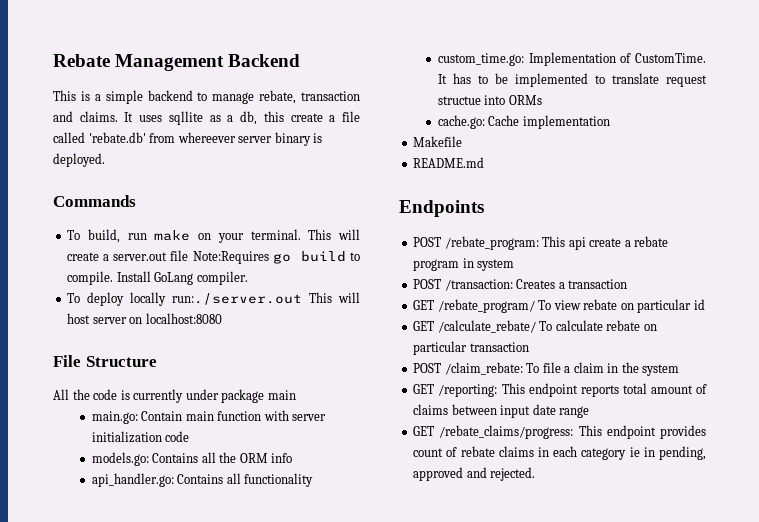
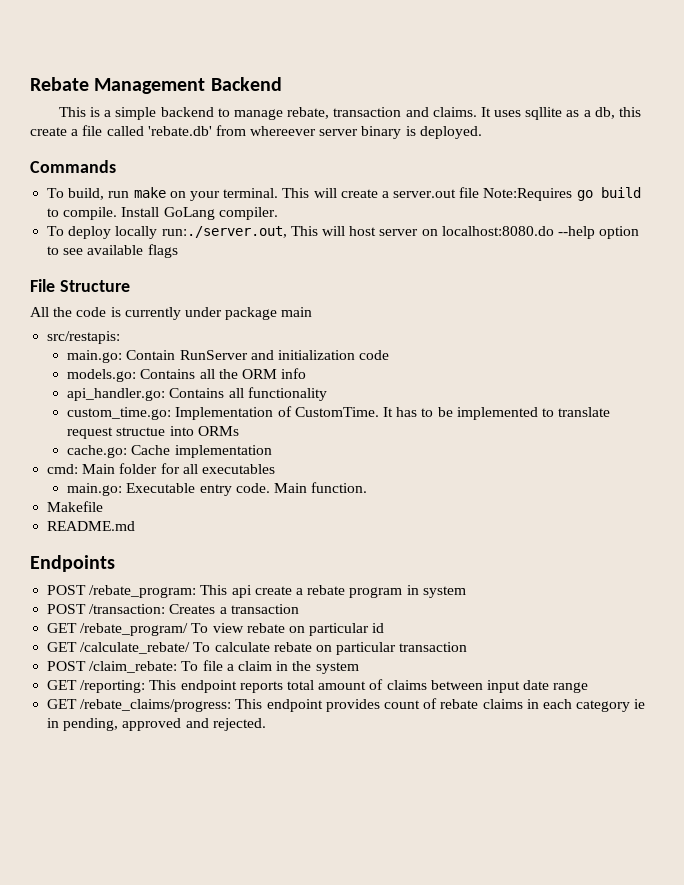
- To deploy locally run:./server.out This will host server on localhost:8080
+ To deploy locally run:./server.out, This will host server on localhost:8080.do --help option to see available flags
+ src/restapis:
- main.go: Contain main function with server initialization code
+ main.go: Contain RunServer and initialization code
+ cmd: Main folder for all executables
+ main.go: Executable entry code. Main function.

